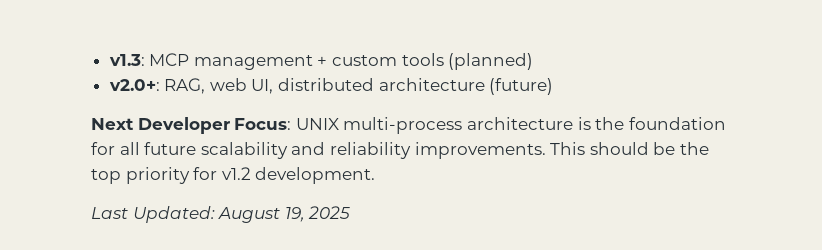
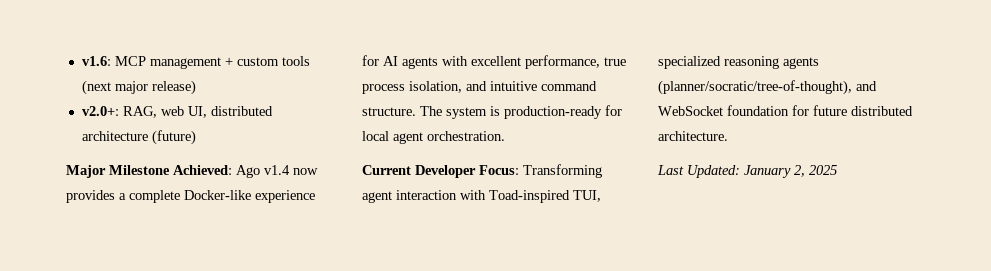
- v1.3: MCP management + custom tools (planned)
+ v1.6: MCP management + custom tools (next major release)
- Next Developer Focus: UNIX multi-process architecture is the foundation for all future scalability and reliability improvements. This should be the top priority for v1.2 development.
+ Major Milestone Achieved: Ago v1.4 now provides a complete Docker-like experience for AI agents with excellent performance, true process isolation, and intuitive command structure. The system is production-ready for local agent orchestration.
+ Current Developer Focus: Transforming agent interaction with Toad-inspired TUI, specialized reasoning agents (planner/socratic/tree-of-thought), and WebSocket foundation for future distributed architecture.
- Last Updated: August 19, 2025
+ Last Updated: January 2, 2025

